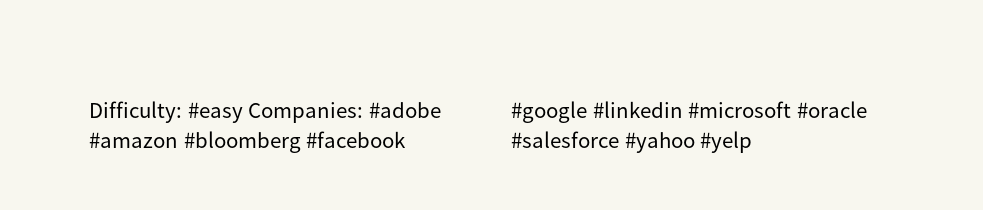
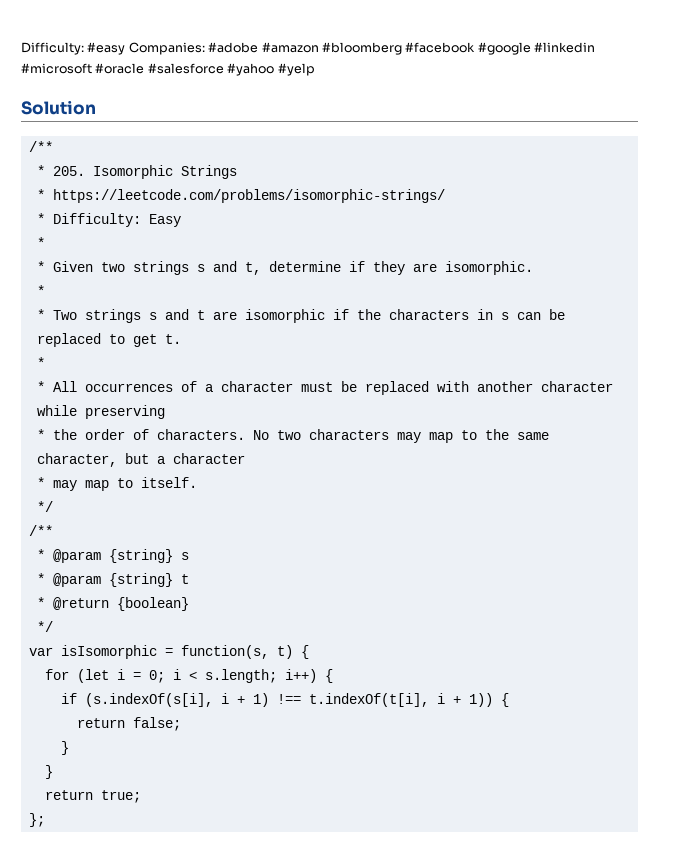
+ Solution
+ /**
+ * 205. Isomorphic Strings
+ * https://leetcode.com/problems/isomorphic-strings/
+ * Difficulty: Easy
+ *
+ * Given two strings s and t, determine if they are isomorphic.
+ *
+ * Two strings s and t are isomorphic if the characters in s can be replaced to get t.
+ *
+ * All occurrences of a character must be replaced with another character while preserving
+ * the order of characters. No two characters may map to the same character, but a character
+ * may map to itself.
+ */
+ /**
+ * @param {string} s
+ * @param {string} t
+ * @return {boolean}
+ */
+ var isIsomorphic = function(s, t) {
+ for (let i = 0; i < s.length; i++) {
+ if (s.indexOf(s[i], i + 1) !== t.indexOf(t[i], i + 1)) {
+ return false;
+ }
+ }
+ return true;
+ };

